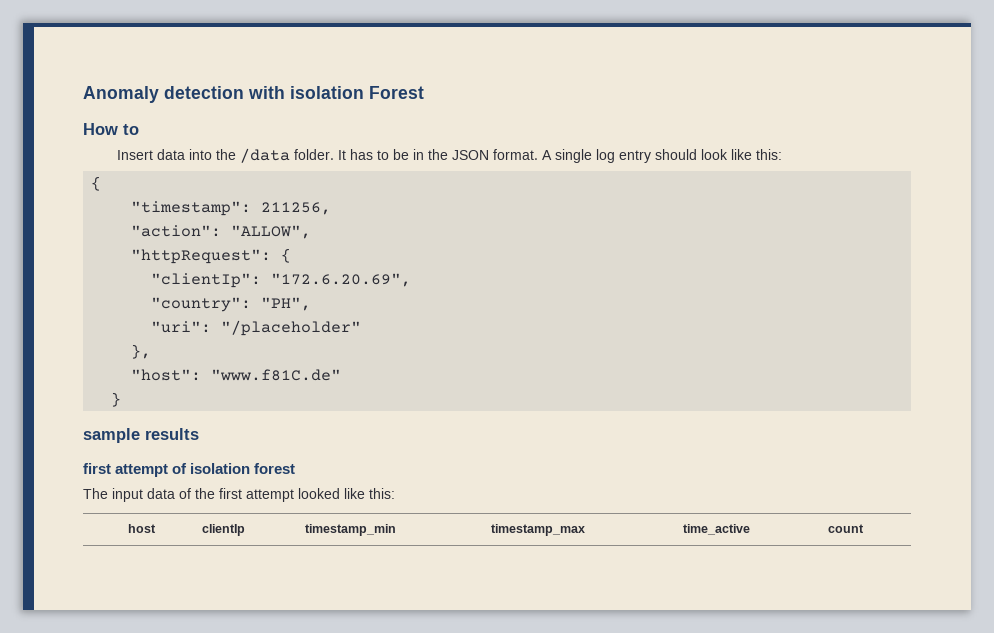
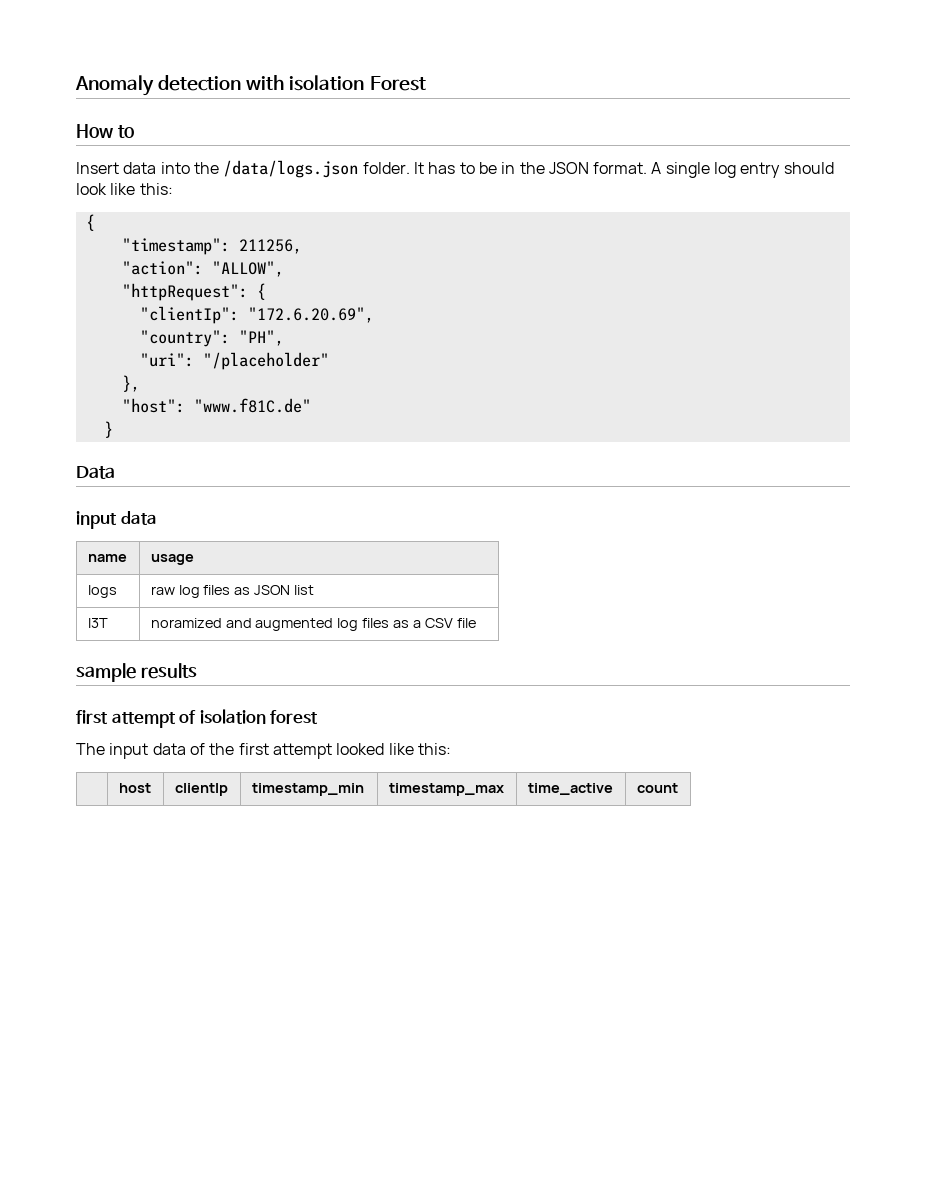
- Insert data into the /data folder.
+ Insert data into the /data/logs.json folder.
+ Data
+ input data
+ name | usage
+ logs | raw log files as JSON list
+ l3T | noramized and augmented log files as a CSV file

